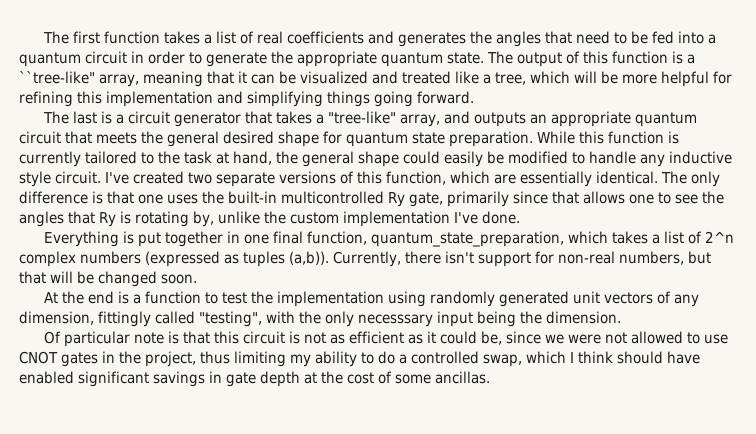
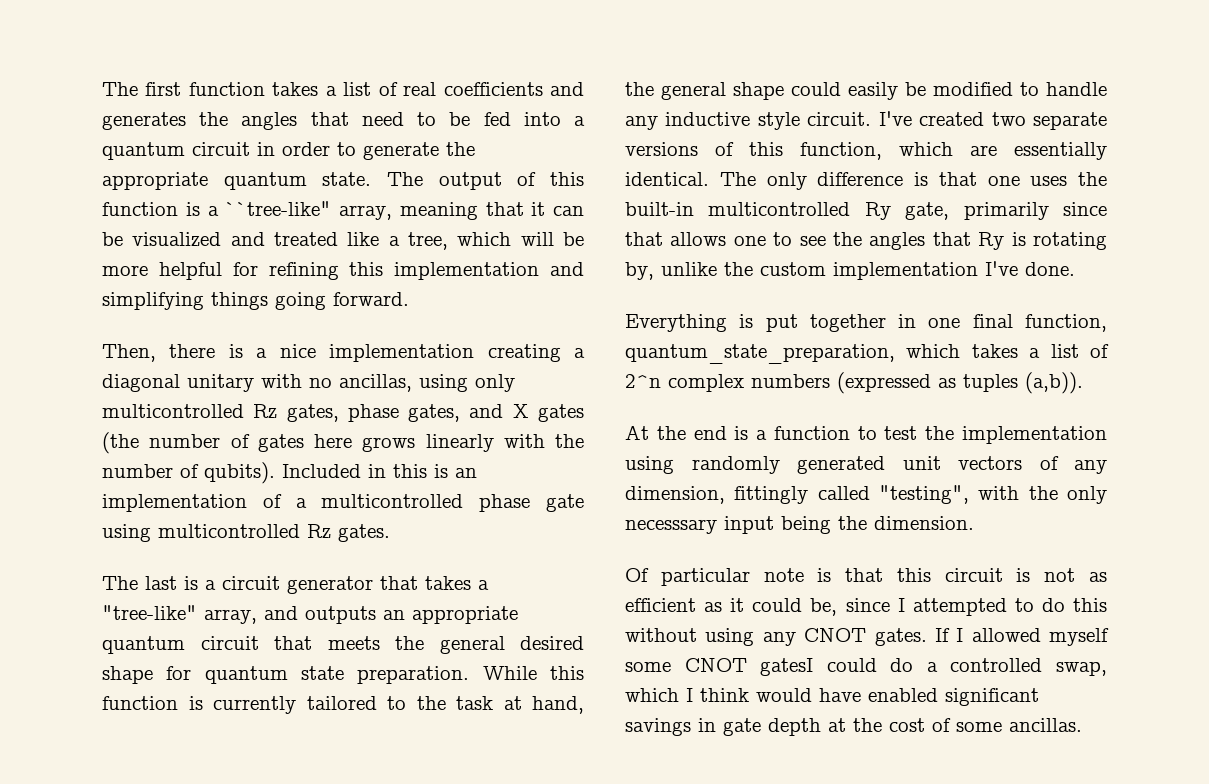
+ Then, there is a nice implementation creating a diagonal unitary with no ancillas, using only multicontrolled Rz gates, phase gates, and X gates (the number of gates here grows linearly with the number of qubits). Included in this is an implementation of a multicontrolled phase gate using multicontrolled Rz gates.
- Currently, there isn't support for non-real numbers, but that will be changed soon.
- Of particular note is that this circuit is not as efficient as it could be, since we were not allowed to use CNOT gates in the project, thus limiting my ability to do a controlled swap, which I think should have enabled significant savings in gate depth at the cost of some ancillas.
+ Of particular note is that this circuit is not as efficient as it could be, since I attempted to do this without using any CNOT gates. If I allowed myself some CNOT gatesI could do a controlled swap, which I think would have enabled significant savings in gate depth at the cost of some ancillas.

